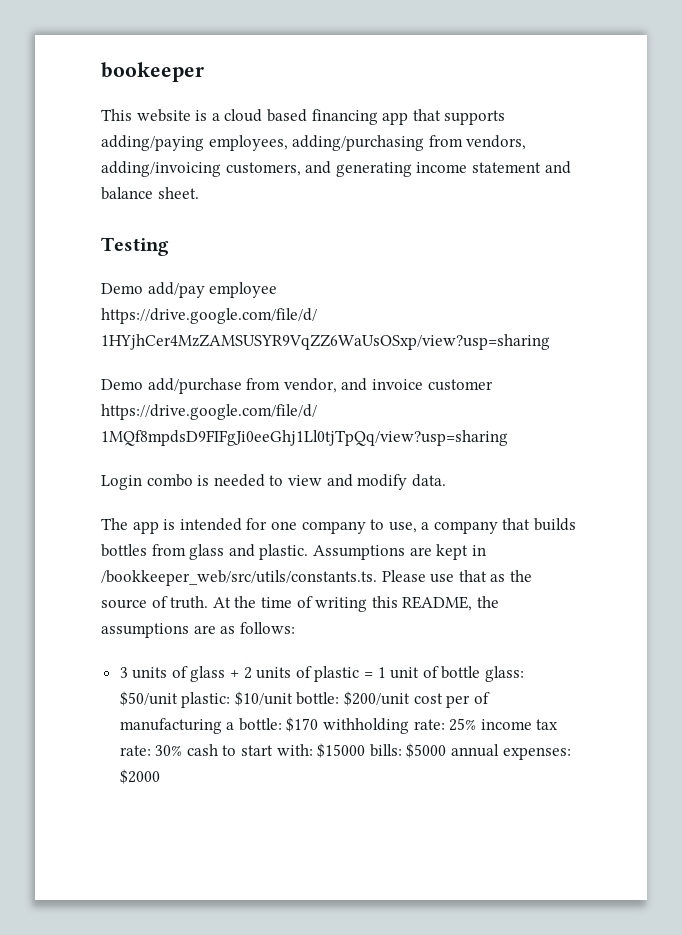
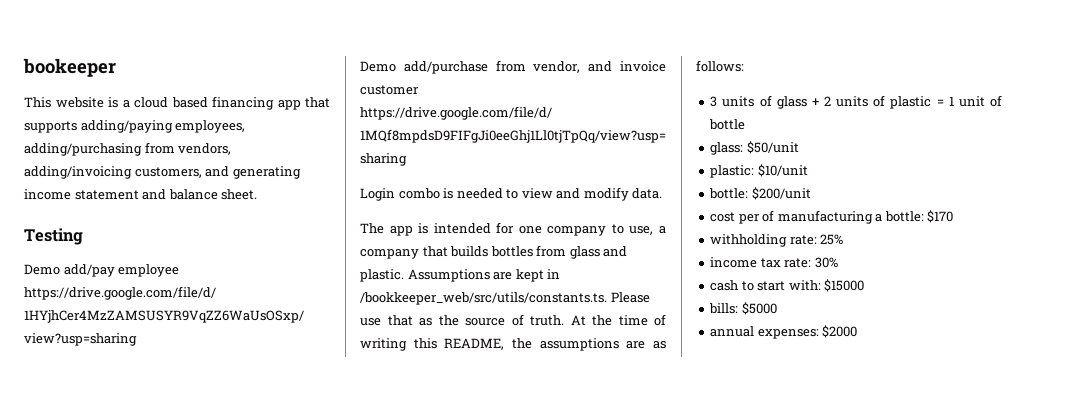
- 3 units of glass + 2 units of plastic = 1 unit of bottle glass: $50/unit plastic: $10/unit bottle: $200/unit cost per of manufacturing a bottle: $170 withholding rate: 25% income tax rate: 30% cash to start with: $15000 bills: $5000 annual expenses: $2000
+ 3 units of glass + 2 units of plastic = 1 unit of bottle
+ glass: $50/unit
+ plastic: $10/unit
+ bottle: $200/unit
+ cost per of manufacturing a bottle: $170
+ withholding rate: 25%
+ income tax rate: 30%
+ cash to start with: $15000
+ bills: $5000
+ annual expenses: $2000

